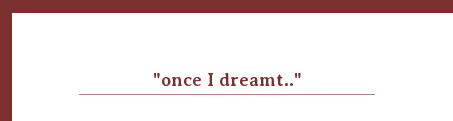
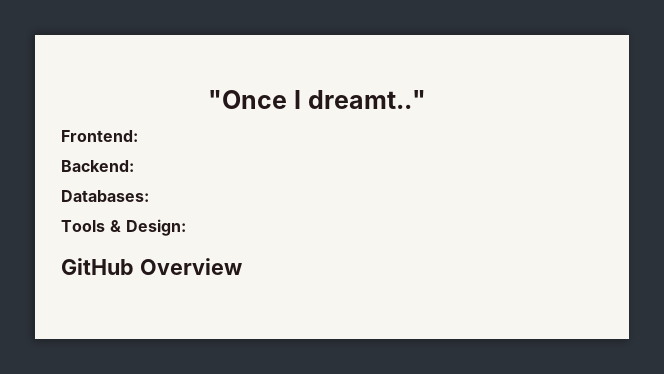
- "once I dreamt.."
+ "Once I dreamt.."
+ Frontend:
+ Backend:
+ Databases:
+ Tools & Design:
+ GitHub Overview

